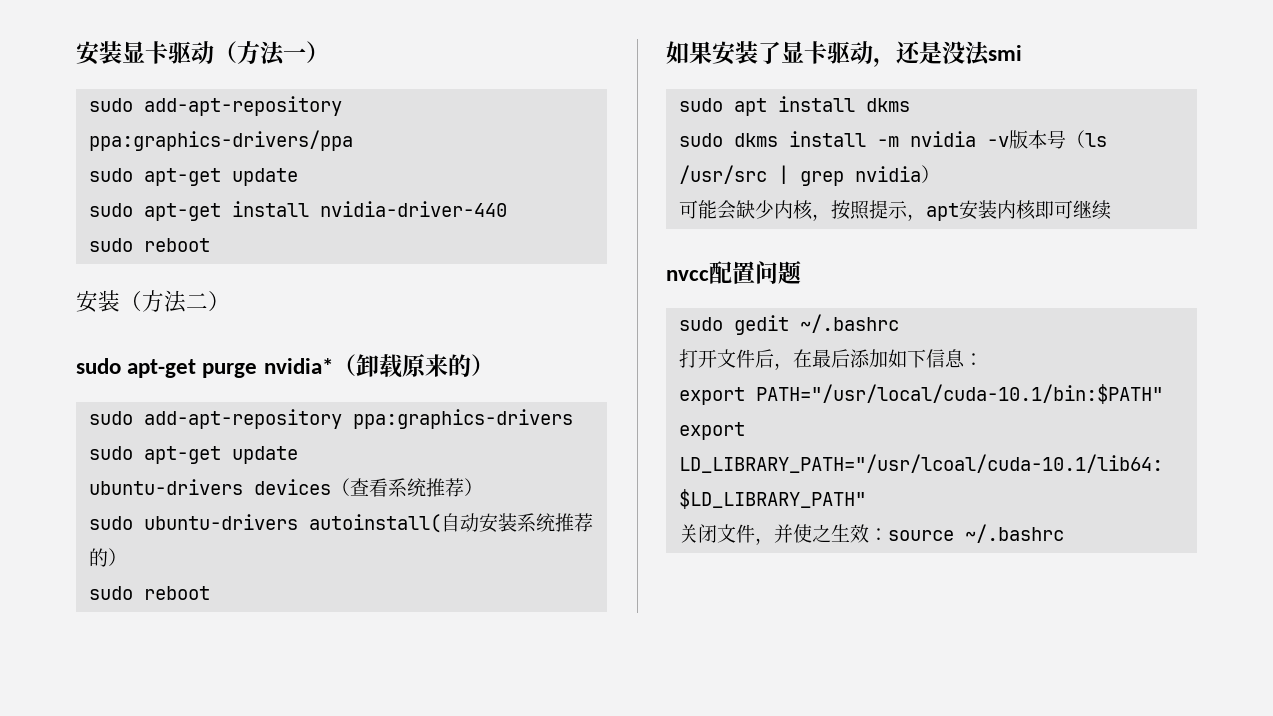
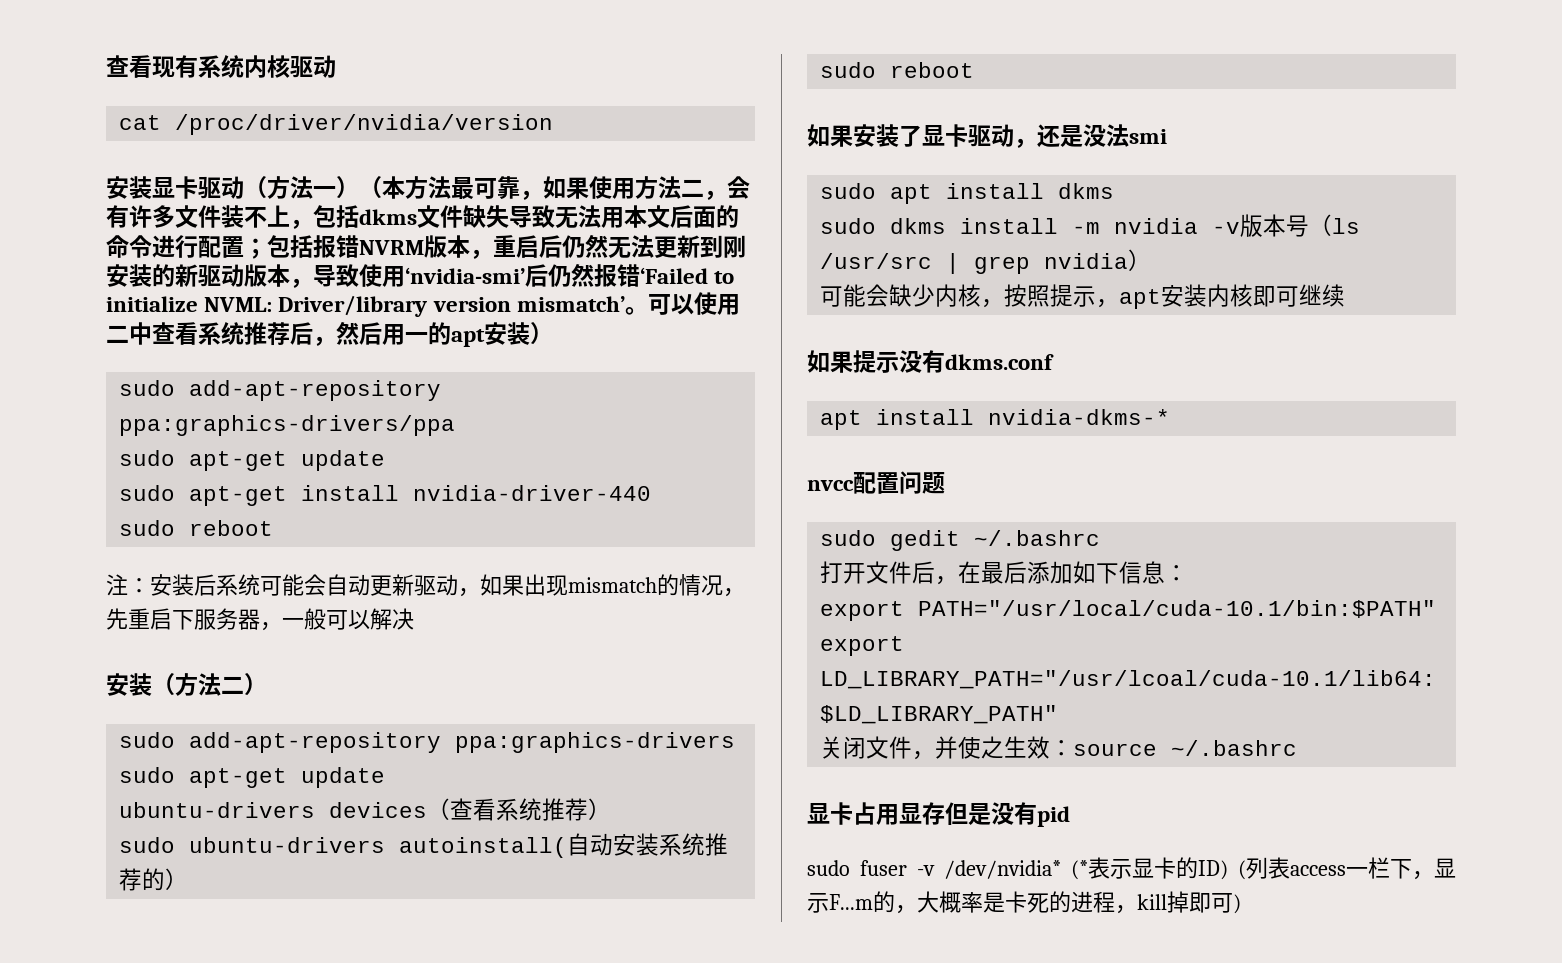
+ 查看现有系统内核驱动
+ cat /proc/driver/nvidia/version
- 安装显卡驱动（方法一）
+ 安装显卡驱动（方法一）（本方法最可靠，如果使用方法二，会有许多文件装不上，包括dkms文件缺失导致无法用本文后面的命令进行配置；包括报错NVRM版本，重启后仍然无法更新到刚安装的新驱动版本，导致使用‘nvidia-smi’后仍然报错‘Failed to initialize NVML: Driver/library version mismatch’。可以使用二中查看系统推荐后，然后用一的apt安装）
+ 注：安装后系统可能会自动更新驱动，如果出现mismatch的情况，先重启下服务器，一般可以解决
  安装（方法二）
- sudo apt-get purge nvidia*（卸载原来的）
+ 如果提示没有dkms.conf
+ apt install nvidia-dkms-*
+ 显卡占用显存但是没有pid
+ sudo fuser -v /dev/nvidia* (*表示显卡的ID) (列表access一栏下，显示F...m的，大概率是卡死的进程，kill掉即可)

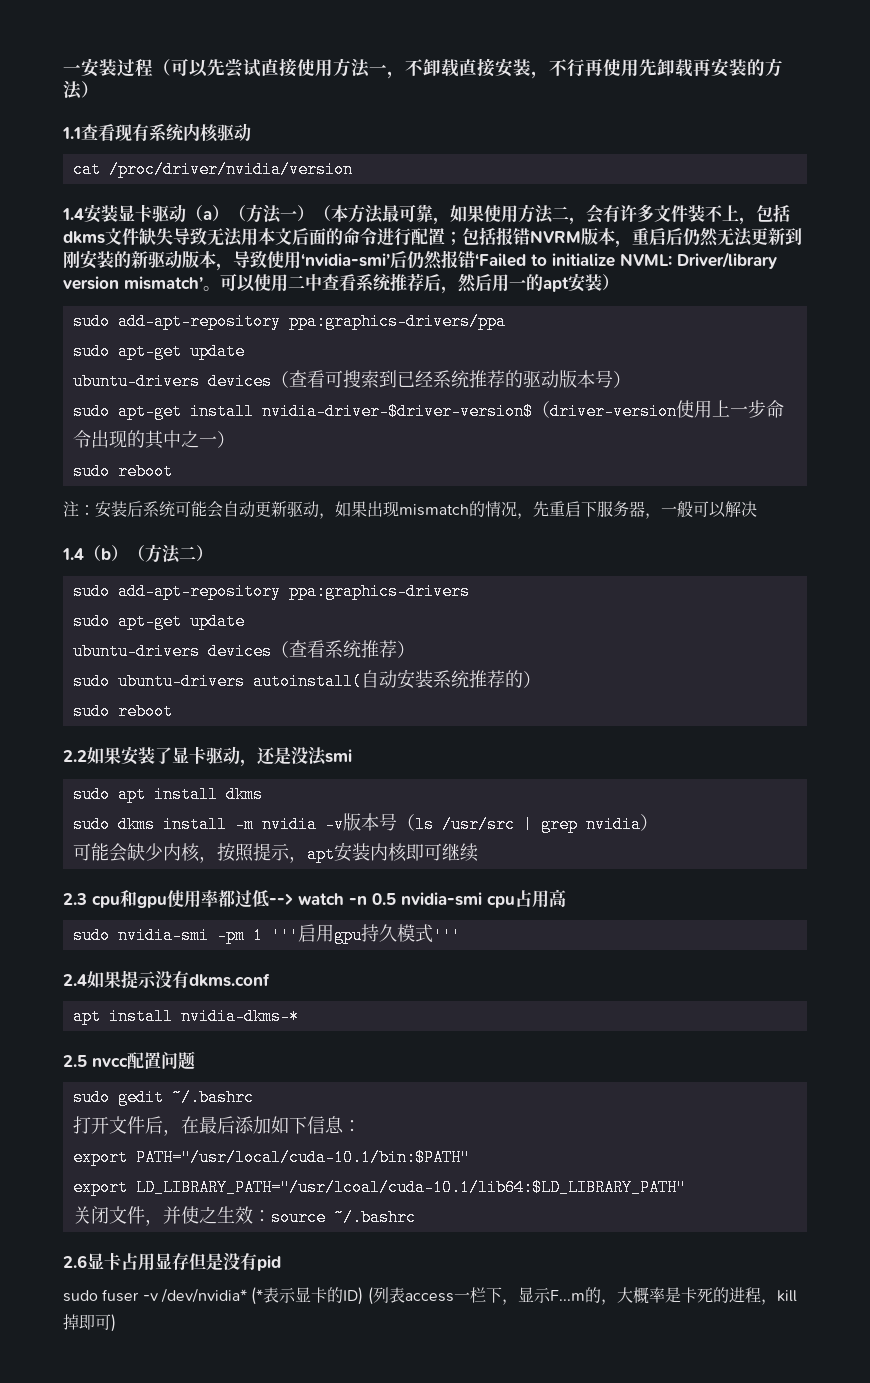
- 查看现有系统内核驱动
+ 一安装过程（可以先尝试直接使用方法一，不卸载直接安装，不行再使用先卸载再安装的方法）
+ 1.1查看现有系统内核驱动
- 安装显卡驱动（方法一）（本方法最可靠，如果使用方法二，会有许多文件装不上，包括dkms文件缺失导致无法用本文后面的命令进行配置；包括报错NVRM版本，重启后仍然无法更新到刚安装的新驱动版本，导致使用‘nvidia-smi’后仍然报错‘Failed to initialize NVML: Driver/library version mismatch’。
+ 1.4安装显卡驱动（a）（方法一）（本方法最可靠，如果使用方法二，会有许多文件装不上，包括dkms文件缺失导致无法用本文后面的命令进行配置；包括报错NVRM版本，重启后仍然无法更新到刚安装的新驱动版本，导致使用‘nvidia-smi’后仍然报错‘Failed to initialize NVML: Driver/library version mismatch’。
- sudo apt-get install nvidia-driver-440
+ ubuntu-drivers devices（查看可搜索到已经系统推荐的驱动版本号）
+ sudo apt-get install nvidia-driver-$driver-version$（driver-version使用上一步命令出现的其中之一）
- 安装（方法二）
+ 1.4（b）（方法二）
- 如果安装了显卡驱动，还是没法smi
+ 2.2如果安装了显卡驱动，还是没法smi
- 如果提示没有dkms.conf
+ 2.3 cpu和gpu使用率都过低--> watch -n 0.5 nvidia-smi cpu占用高
+ sudo nvidia-smi -pm 1 '''启用gpu持久模式'''
+ 2.4如果提示没有dkms.conf
- nvcc配置问题
+ 2.5 nvcc配置问题
- 显卡占用显存但是没有pid
+ 2.6显卡占用显存但是没有pid

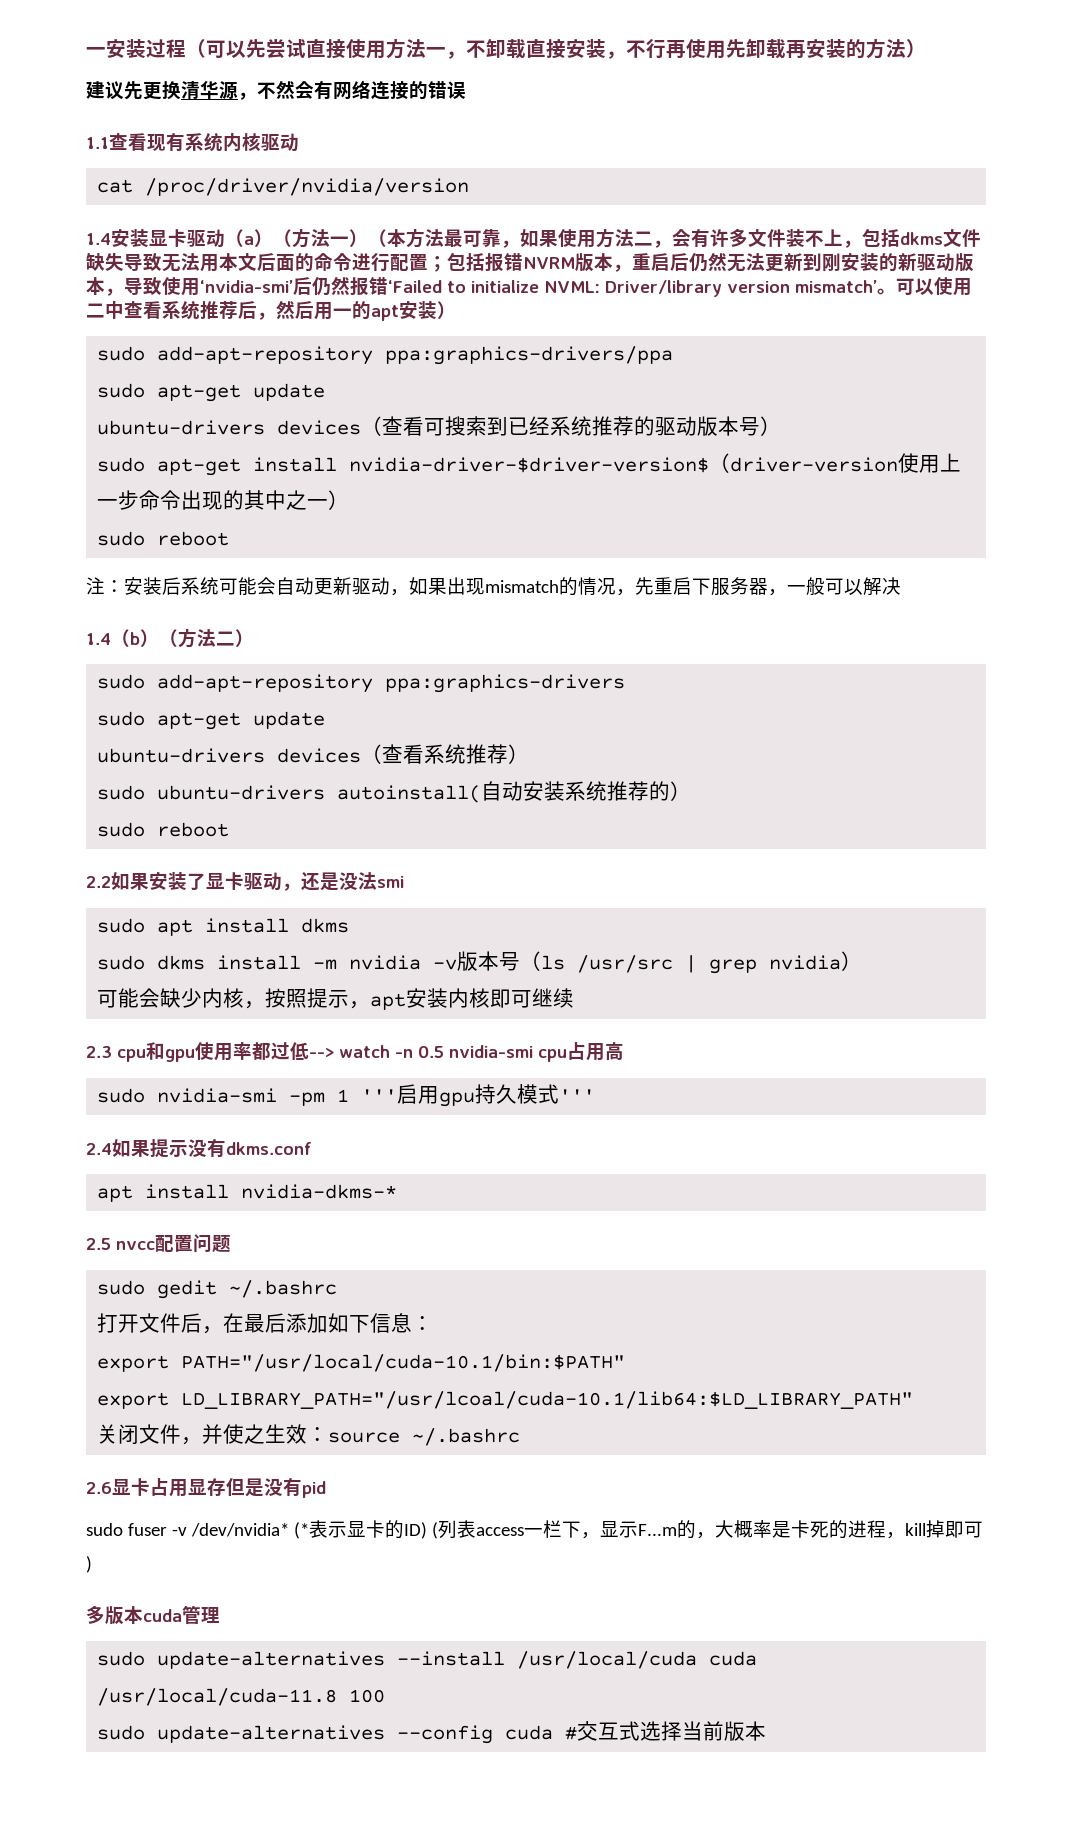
+ 建议先更换清华源，不然会有网络连接的错误
+ 多版本cuda管理
+ sudo update-alternatives --install /usr/local/cuda cuda /usr/local/cuda-11.8 100
+ sudo update-alternatives --config cuda #交互式选择当前版本

